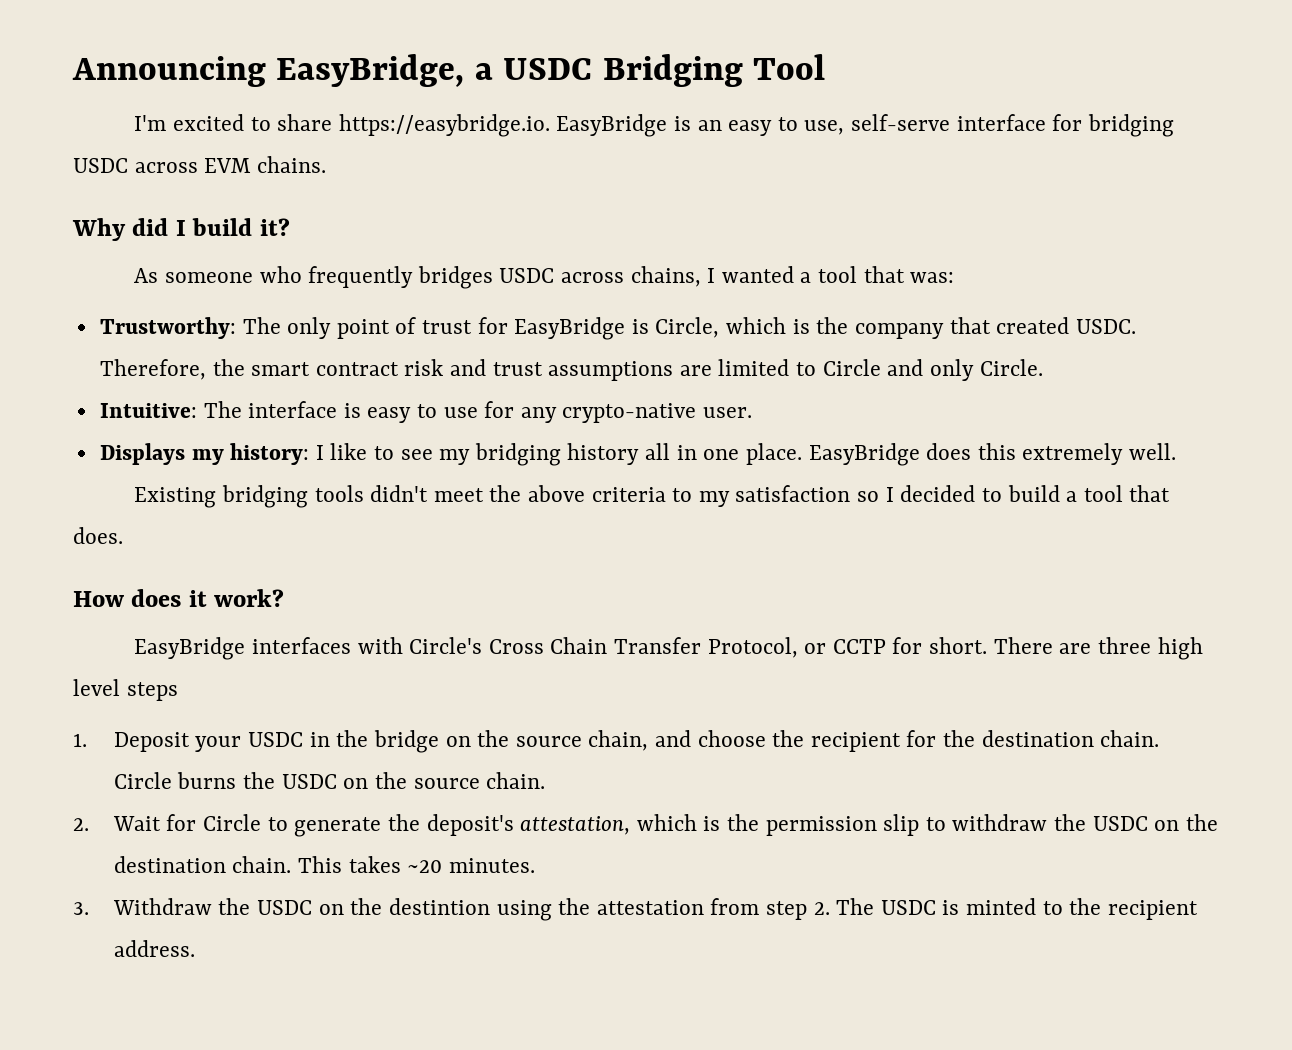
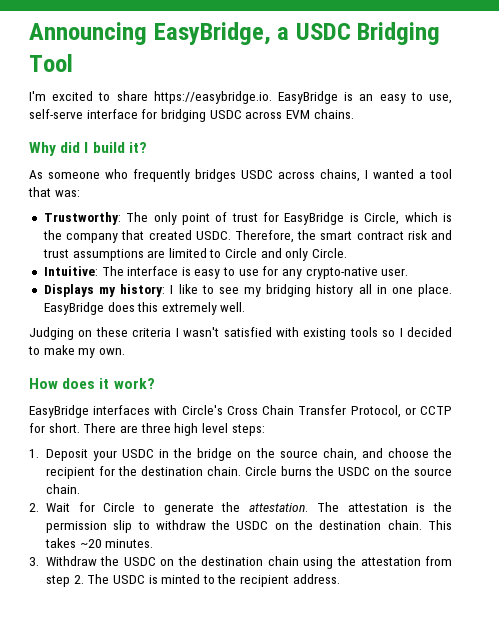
- Existing bridging tools didn't meet the above criteria to my satisfaction so I decided to build a tool that does.
+ Judging on these criteria I wasn't satisfied with existing tools so I decided to make my own.
- There are three high level steps
+ There are three high level steps:
- 2. Wait for Circle to generate the deposit's attestation, which is the permission slip to withdraw the USDC on the destination chain.
+ 2. Wait for Circle to generate the attestation. The attestation is the permission slip to withdraw the USDC on the destination chain.
- 3. Withdraw the USDC on the destintion using the attestation from step 2. The USDC is minted to the recipient address.
+ 3. Withdraw the USDC on the destination chain using the attestation from step 2. The USDC is minted to the recipient address.

